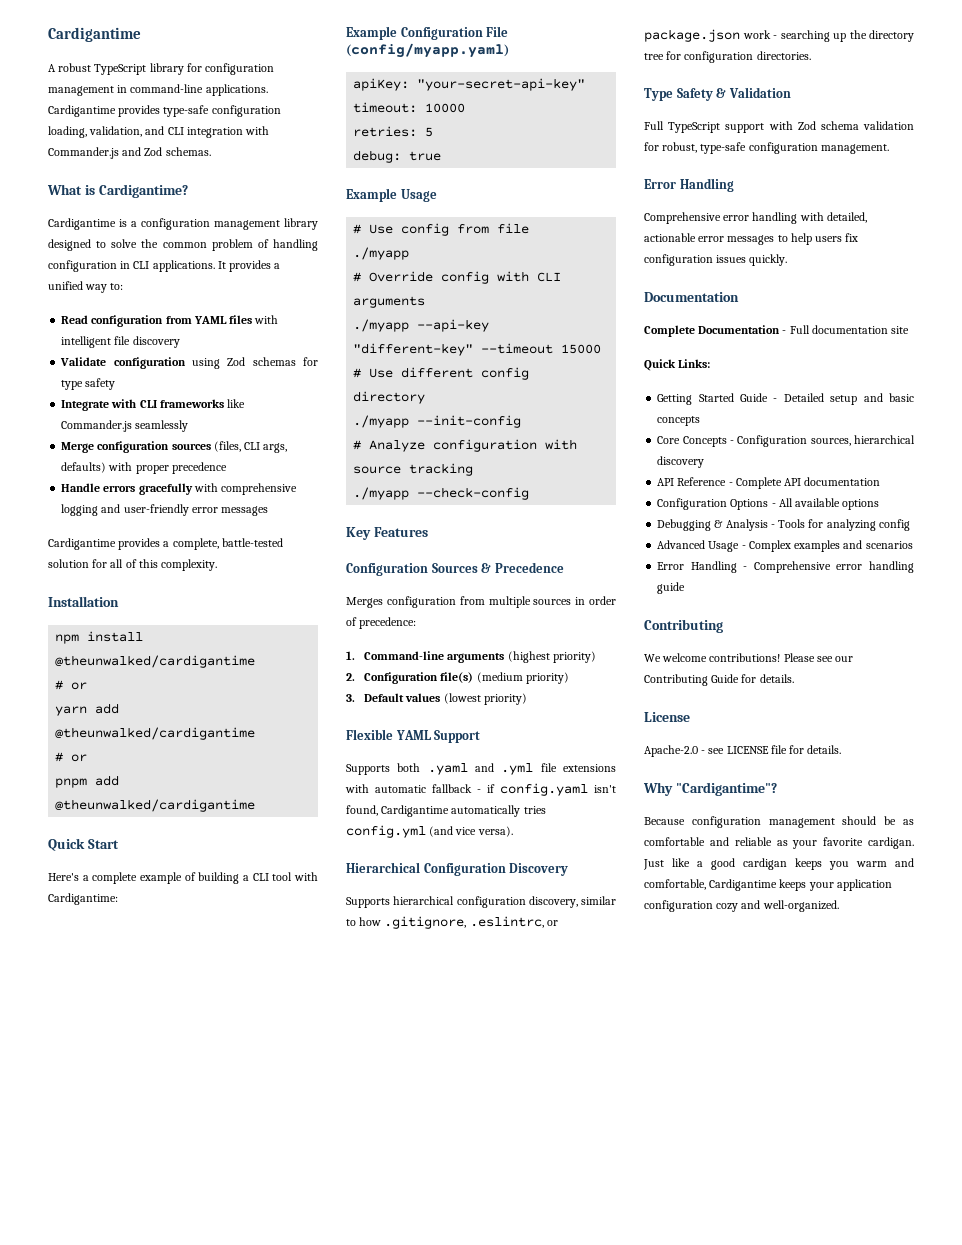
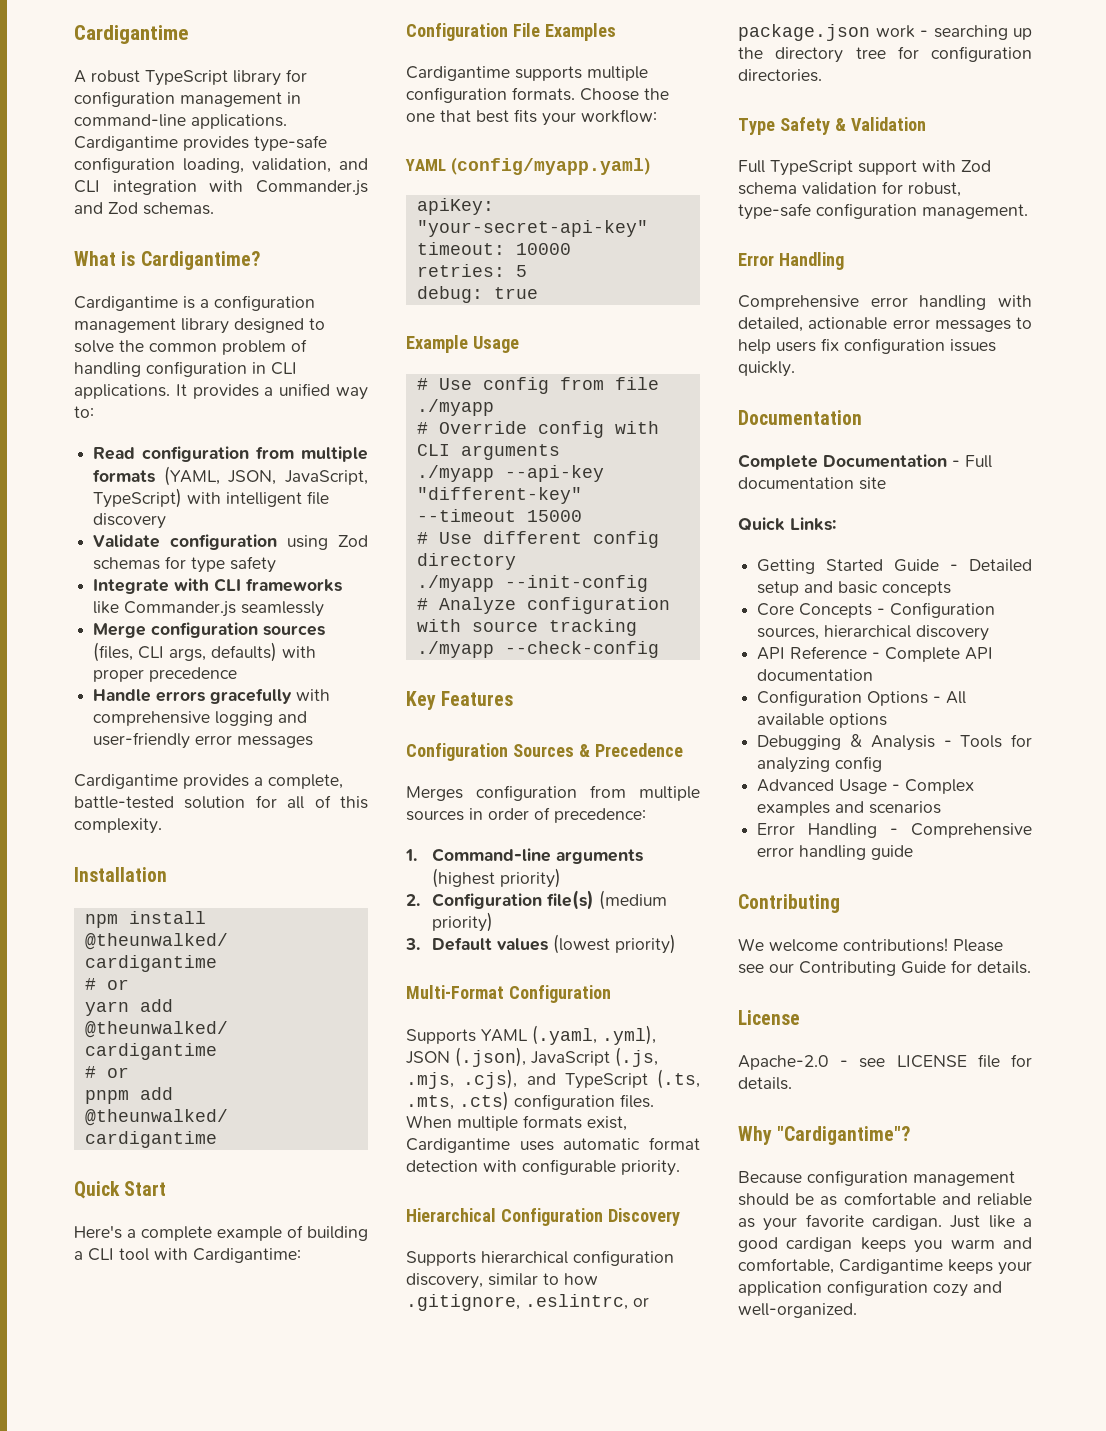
- Read configuration from YAML files with intelligent file discovery
+ Read configuration from multiple formats (YAML, JSON, JavaScript, TypeScript) with intelligent file discovery
- Example Configuration File (config/myapp.yaml)
+ Configuration File Examples
+ Cardigantime supports multiple configuration formats. Choose the one that best fits your workflow:
+ YAML (config/myapp.yaml)
- Flexible YAML Support
- Supports both .yaml and .yml file extensions with automatic fallback - if config.yaml isn't found, Cardigantime automatically tries config.yml (and vice versa).
+ Multi-Format Configuration
+ Supports YAML (.yaml, .yml), JSON (.json), JavaScript (.js, .mjs, .cjs), and TypeScript (.ts, .mts, .cts) configuration files. When multiple formats exist, Cardigantime uses automatic format detection with configurable priority.

